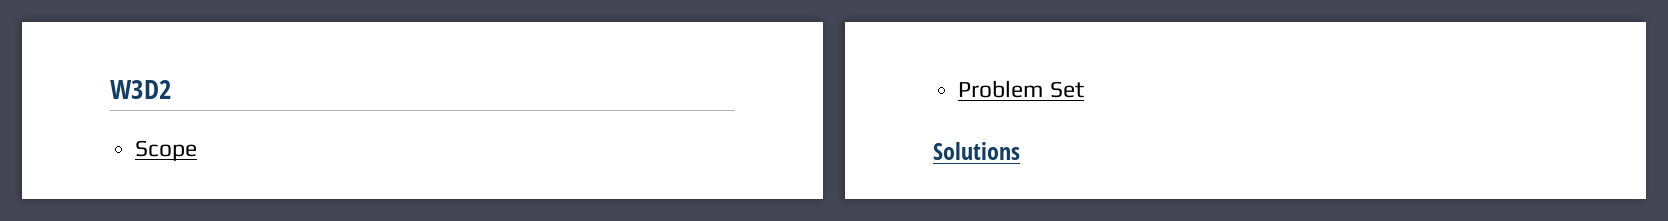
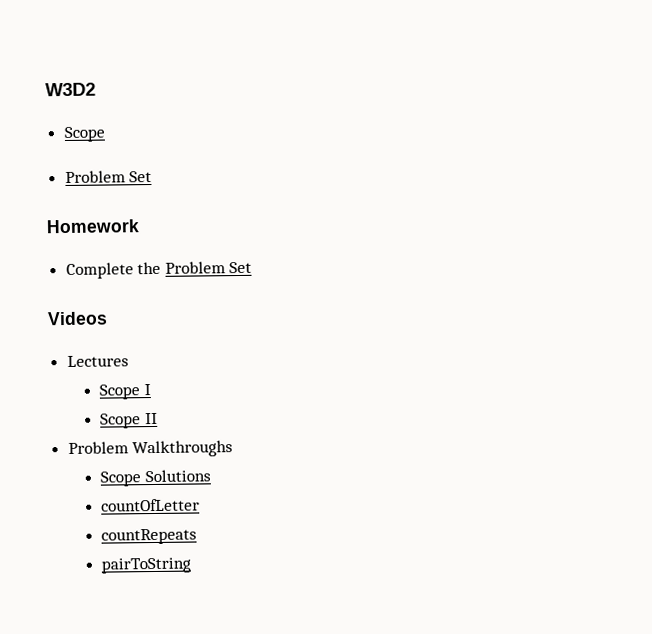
- Solutions
+ Homework
+ Complete the Problem Set
+ Videos
+ Lectures
+ Scope I
+ Scope II
+ Problem Walkthroughs
+ Scope Solutions
+ countOfLetter
+ countRepeats
+ pairToString

